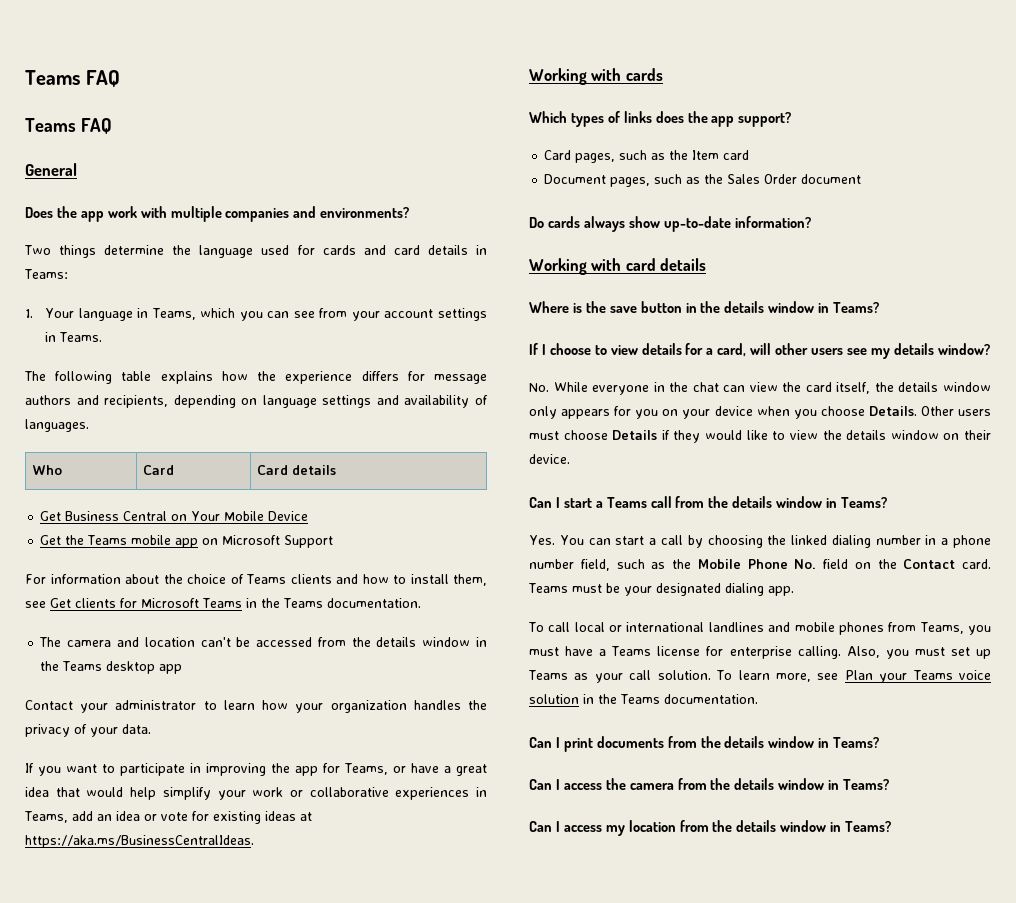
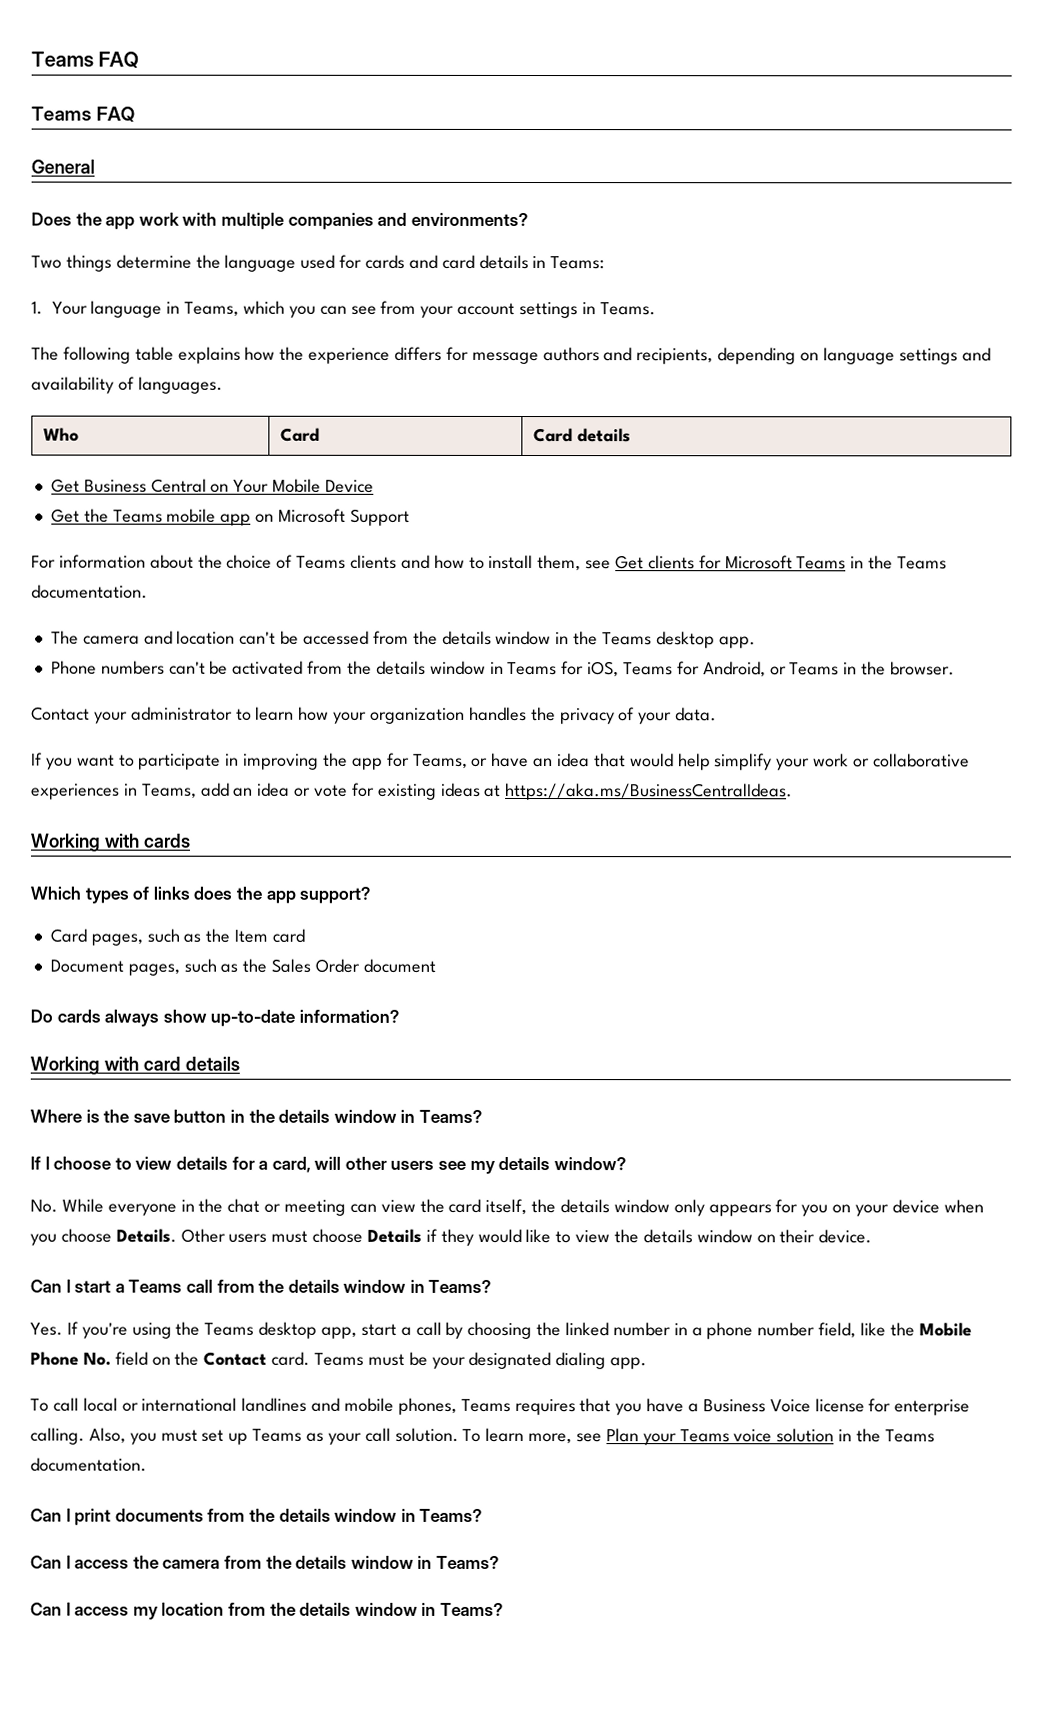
- The camera and location can't be accessed from the details window in the Teams desktop app
+ The camera and location can't be accessed from the details window in the Teams desktop app.
+ Phone numbers can't be activated from the details window in Teams for iOS, Teams for Android, or Teams in the browser.
- If you want to participate in improving the app for Teams, or have a great idea that would help simplify your work or collaborative experiences in Teams, add an idea or vote for existing ideas at https://aka.ms/BusinessCentralIdeas.
+ If you want to participate in improving the app for Teams, or have an idea that would help simplify your work or collaborative experiences in Teams, add an idea or vote for existing ideas at https://aka.ms/BusinessCentralIdeas.
- No. While everyone in the chat can view the card itself, the details window only appears for you on your device when you choose Details.
+ No. While everyone in the chat or meeting can view the card itself, the details window only appears for you on your device when you choose Details.
- Yes. You can start a call by choosing the linked dialing number in a phone number field, such as the Mobile Phone No. field on the Contact card.
+ Yes. If you're using the Teams desktop app, start a call by choosing the linked number in a phone number field, like the Mobile Phone No. field on the Contact card.
- To call local or international landlines and mobile phones from Teams, you must have a Teams license for enterprise calling.
+ To call local or international landlines and mobile phones, Teams requires that you have a Business Voice license for enterprise calling.

